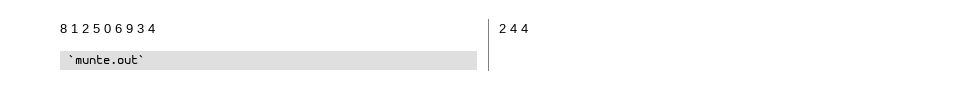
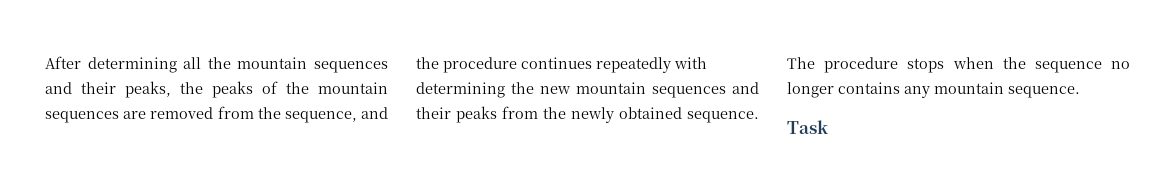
- 8 1 2 5 0 6 9 3 4
- `munte.out`
- 2 4 4
+ After determining all the mountain sequences and their peaks, the peaks of the mountain sequences are removed from the sequence, and the procedure continues repeatedly with determining the new mountain sequences and their peaks from the newly obtained sequence. The procedure stops when the sequence no longer contains any mountain sequence.
+ Task

